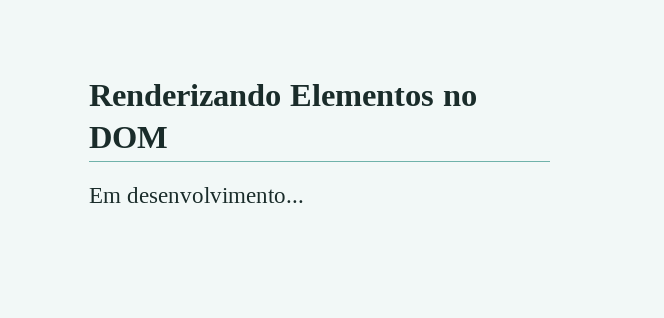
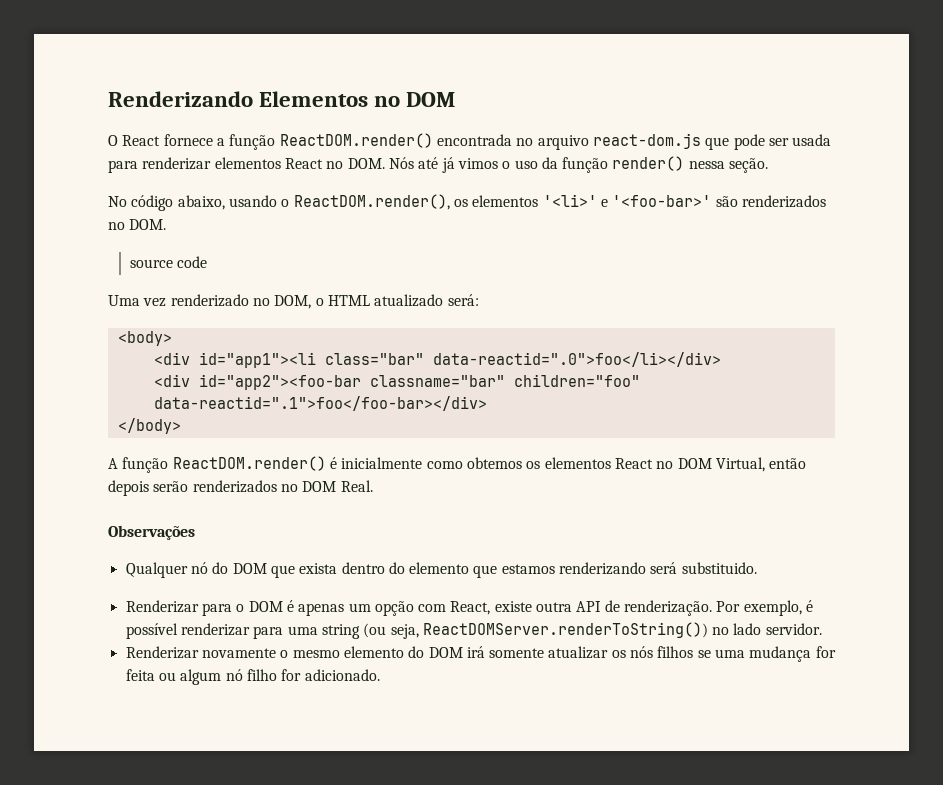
- Em desenvolvimento...
+ O React fornece a função ReactDOM.render() encontrada no arquivo react-dom.js que pode ser usada para renderizar elementos React no DOM. Nós até já vimos o uso da função render() nessa seção.
+ No código abaixo, usando o ReactDOM.render(), os elementos '<li>' e '<foo-bar>' são renderizados no DOM.
+ source code
+ Uma vez renderizado no DOM, o HTML atualizado será:
+ <body>
+ <div id="app1"><li class="bar" data-reactid=".0">foo</li></div>
+ <div id="app2"><foo-bar classname="bar" children="foo" data-reactid=".1">foo</foo-bar></div>
+ </body>
+ A função ReactDOM.render() é inicialmente como obtemos os elementos React no DOM Virtual, então depois serão renderizados no DOM Real.
+ Observações
+ Qualquer nó do DOM que exista dentro do elemento que estamos renderizando será substituido.
+ Renderizar para o DOM é apenas um opção com React, existe outra API de renderização. Por exemplo, é possível renderizar para uma string (ou seja, ReactDOMServer.renderToString()) no lado servidor.
+ Renderizar novamente o mesmo elemento do DOM irá somente atualizar os nós filhos se uma mudança for feita ou algum nó filho for adicionado.

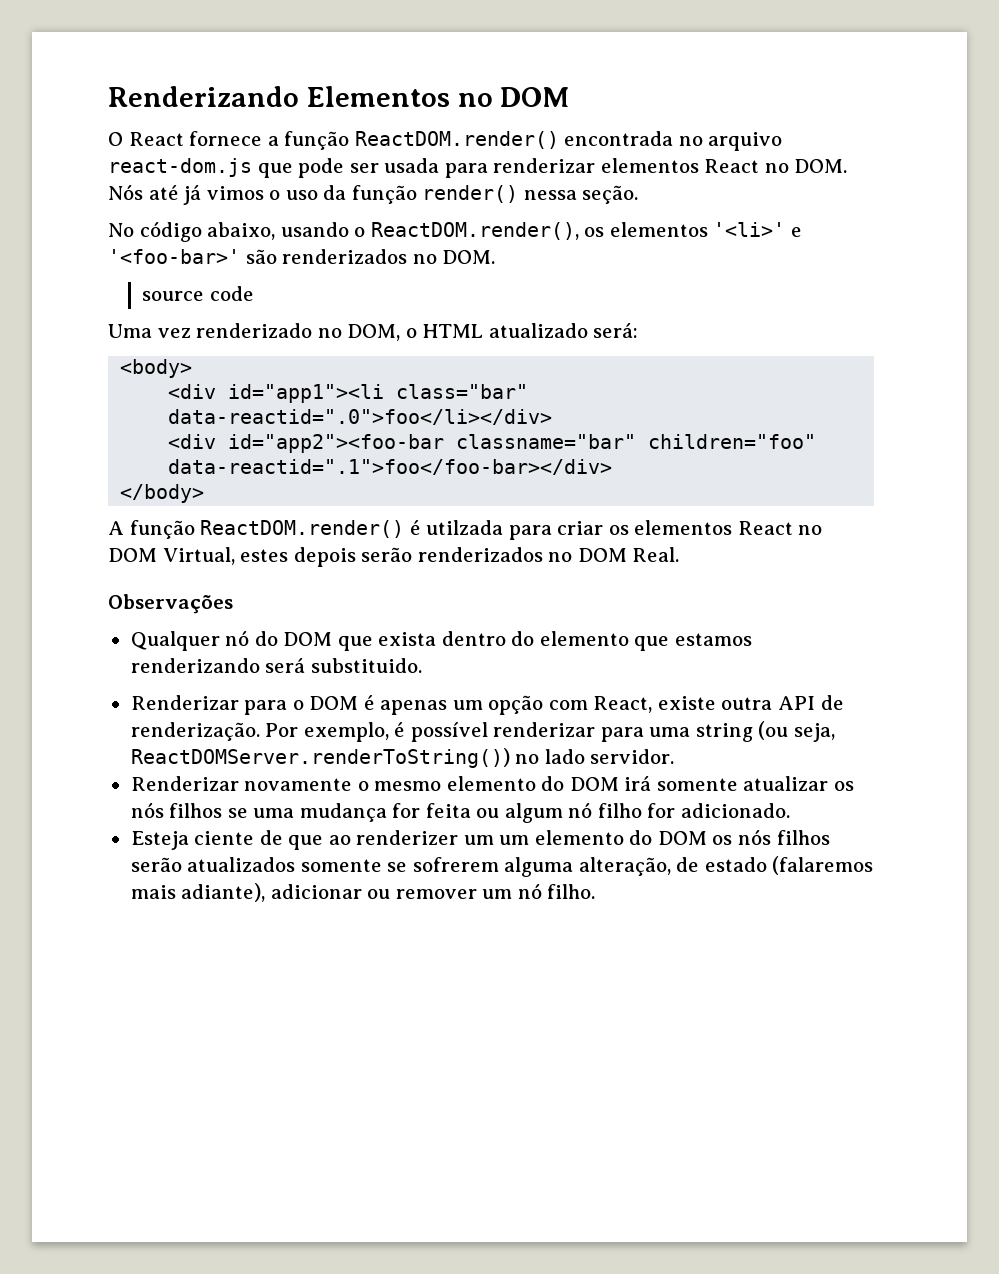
- A função ReactDOM.render() é inicialmente como obtemos os elementos React no DOM Virtual, então depois serão renderizados no DOM Real.
+ A função ReactDOM.render() é utilzada para criar os elementos React no DOM Virtual, estes depois serão renderizados no DOM Real.
+ Esteja ciente de que ao renderizer um um elemento do DOM os nós filhos serão atualizados somente se sofrerem alguma alteração, de estado (falaremos mais adiante), adicionar ou remover um nó filho.

